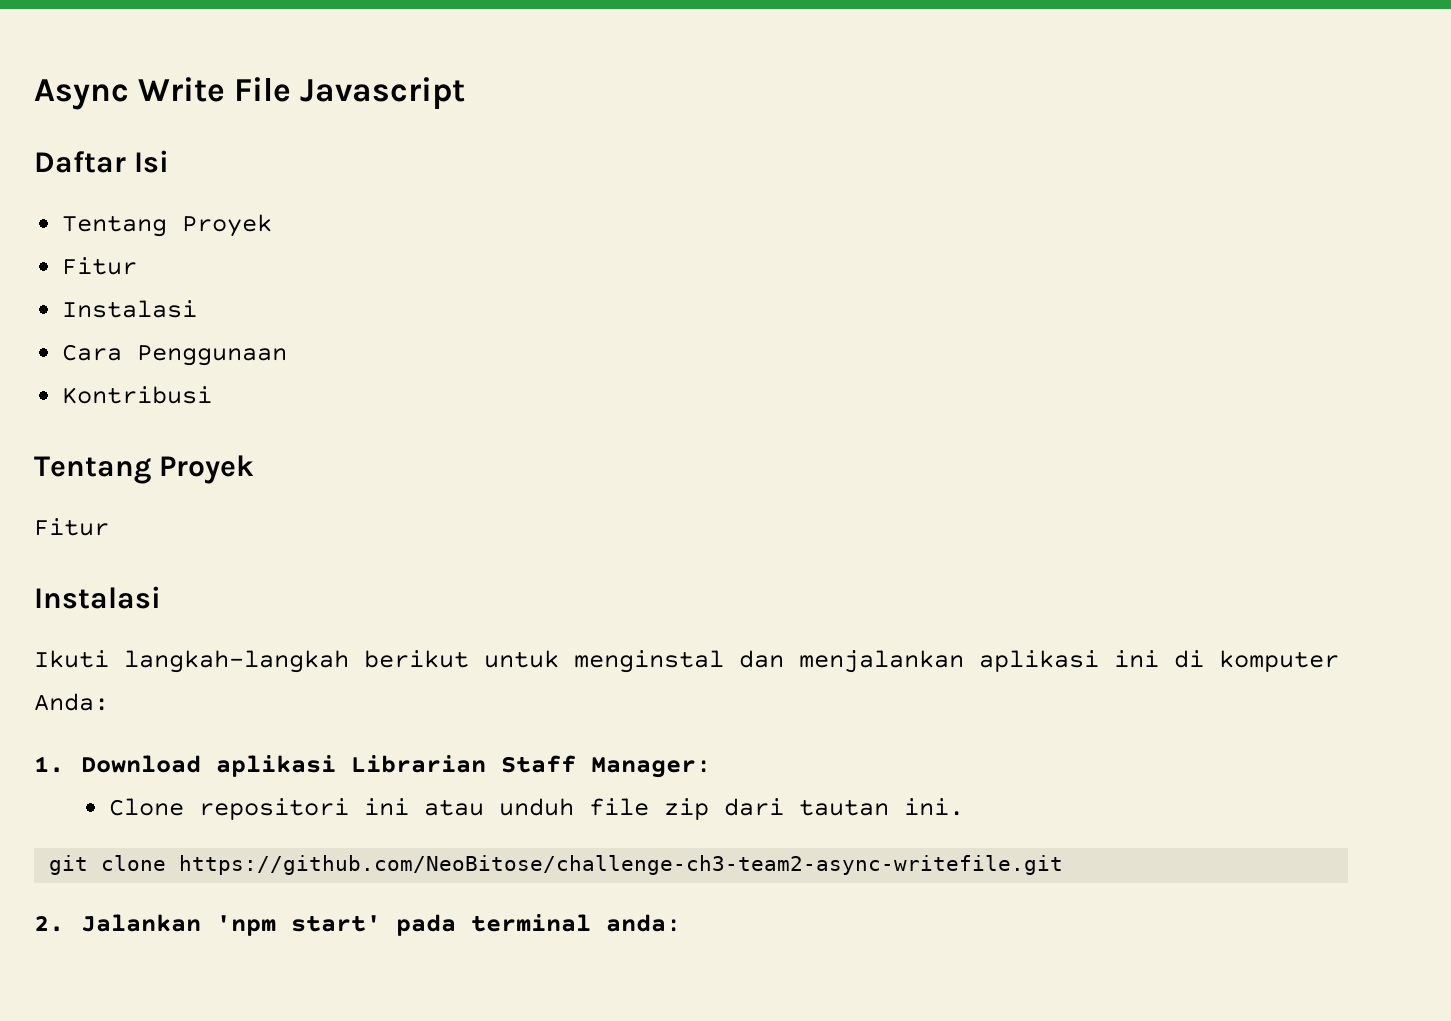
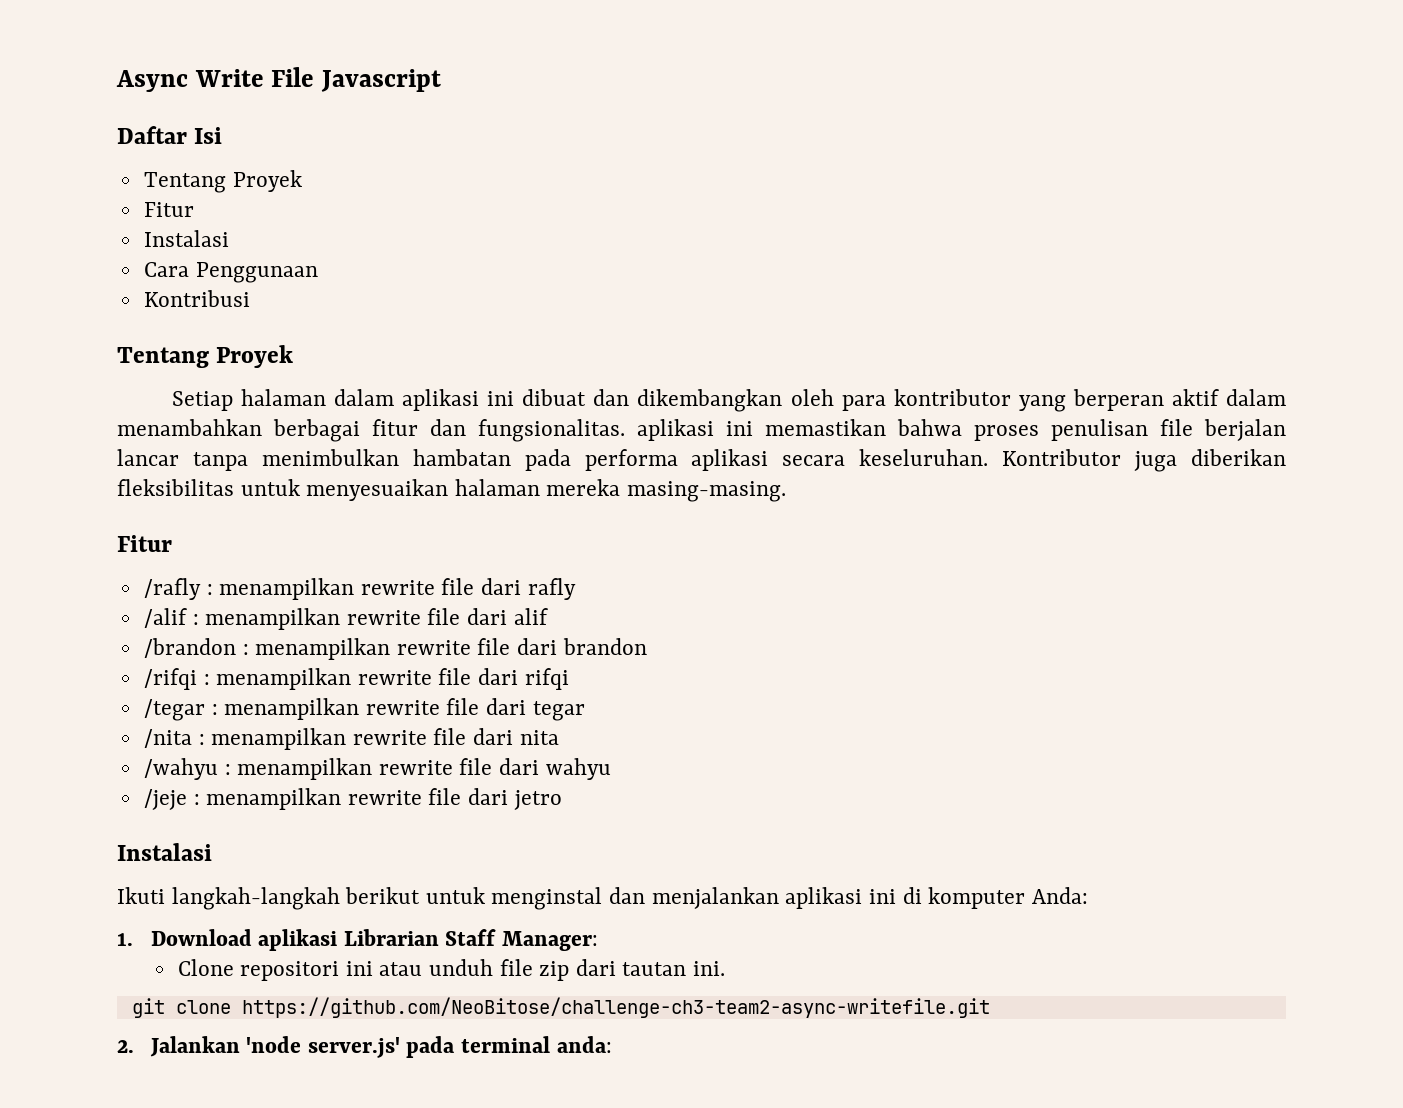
  Kontribusi
  Tentang Proyek
+ Setiap halaman dalam aplikasi ini dibuat dan dikembangkan oleh para kontributor yang berperan aktif dalam menambahkan berbagai fitur dan fungsionalitas. aplikasi ini memastikan bahwa proses penulisan file berjalan lancar tanpa menimbulkan hambatan pada performa aplikasi secara keseluruhan. Kontributor juga diberikan fleksibilitas untuk menyesuaikan halaman mereka masing-masing.
  Fitur
+ /rafly : menampilkan rewrite file dari rafly
+ /alif : menampilkan rewrite file dari alif
+ /brandon : menampilkan rewrite file dari brandon
+ /rifqi : menampilkan rewrite file dari rifqi
+ /tegar : menampilkan rewrite file dari tegar
+ /nita : menampilkan rewrite file dari nita
+ /wahyu : menampilkan rewrite file dari wahyu
+ /jeje : menampilkan rewrite file dari jetro
- 2. Jalankan 'npm start' pada terminal anda:
+ 2. Jalankan 'node server.js' pada terminal anda:

